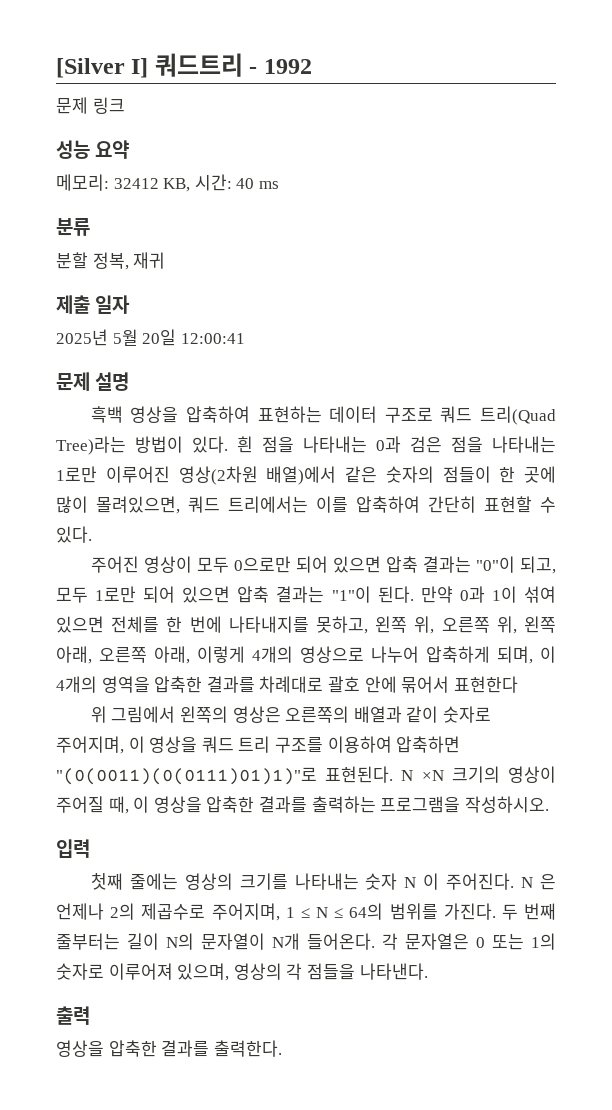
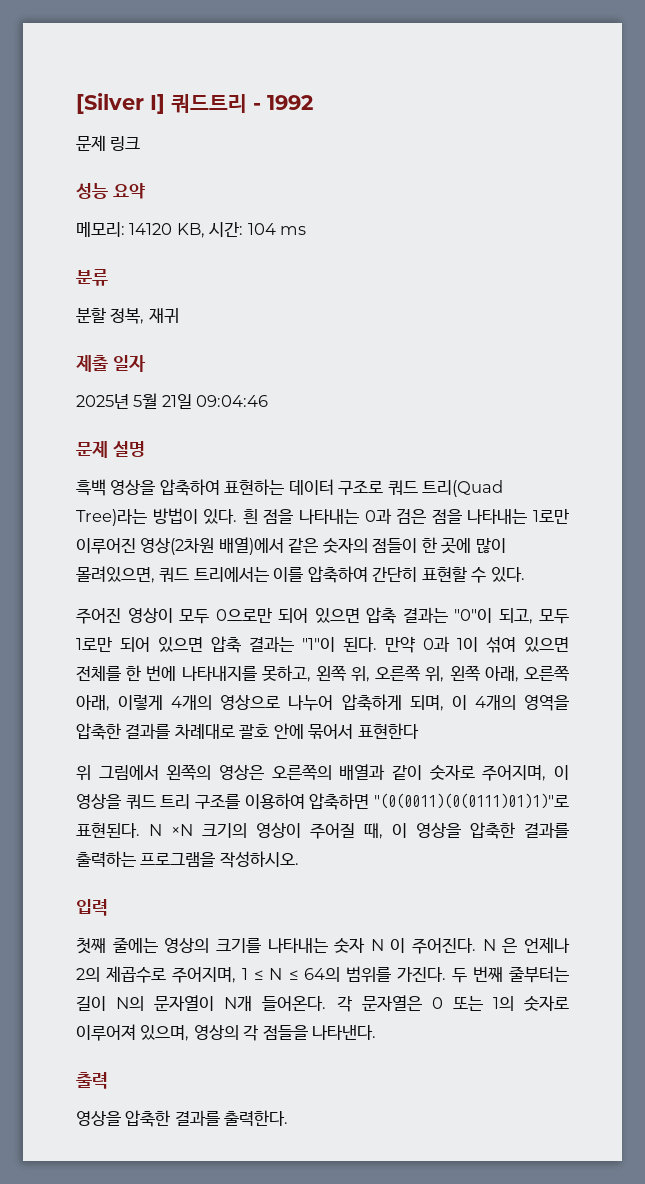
- 메모리: 32412 KB, 시간: 40 ms
+ 메모리: 14120 KB, 시간: 104 ms
- 2025년 5월 20일 12:00:41
+ 2025년 5월 21일 09:04:46

